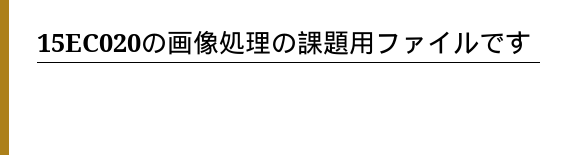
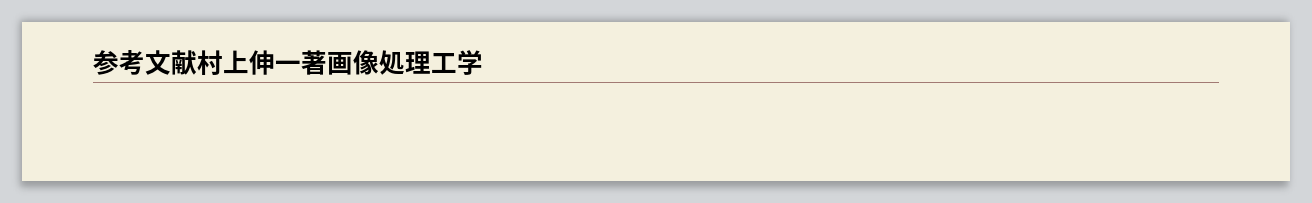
- 15EC020の画像処理の課題用ファイルです
+ 参考文献村上伸一著画像処理工学

